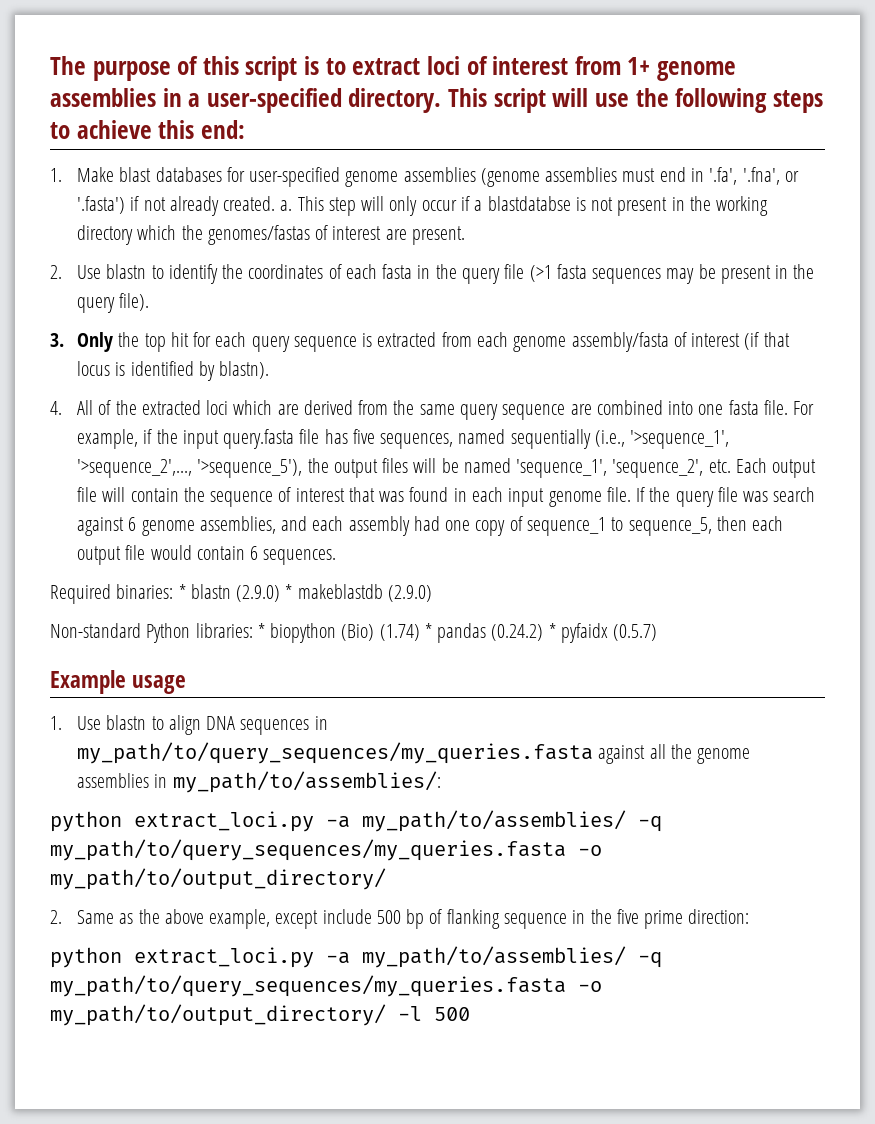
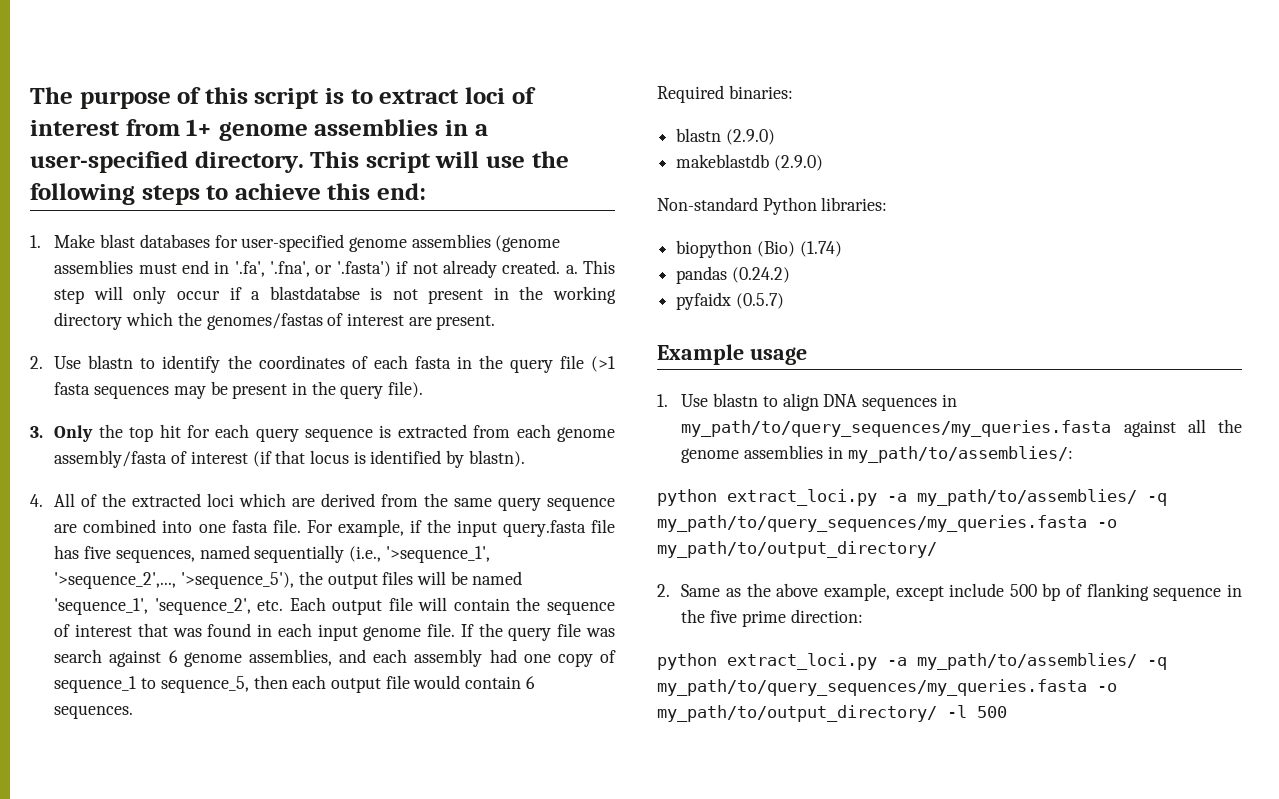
- Required binaries: * blastn (2.9.0) * makeblastdb (2.9.0)
+ Required binaries:
+ blastn (2.9.0)
+ makeblastdb (2.9.0)
- Non-standard Python libraries: * biopython (Bio) (1.74) * pandas (0.24.2) * pyfaidx (0.5.7)
+ Non-standard Python libraries:
+ biopython (Bio) (1.74)
+ pandas (0.24.2)
+ pyfaidx (0.5.7)

